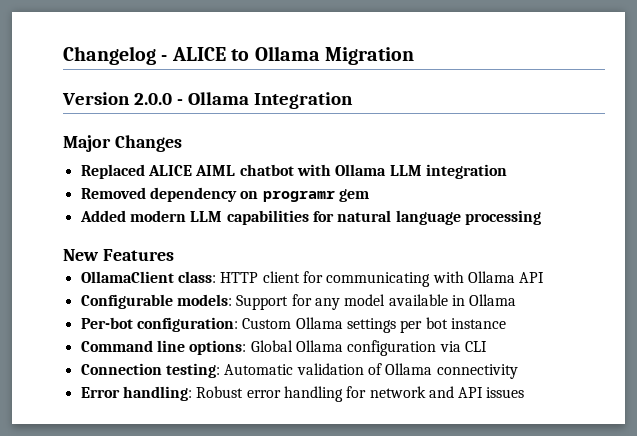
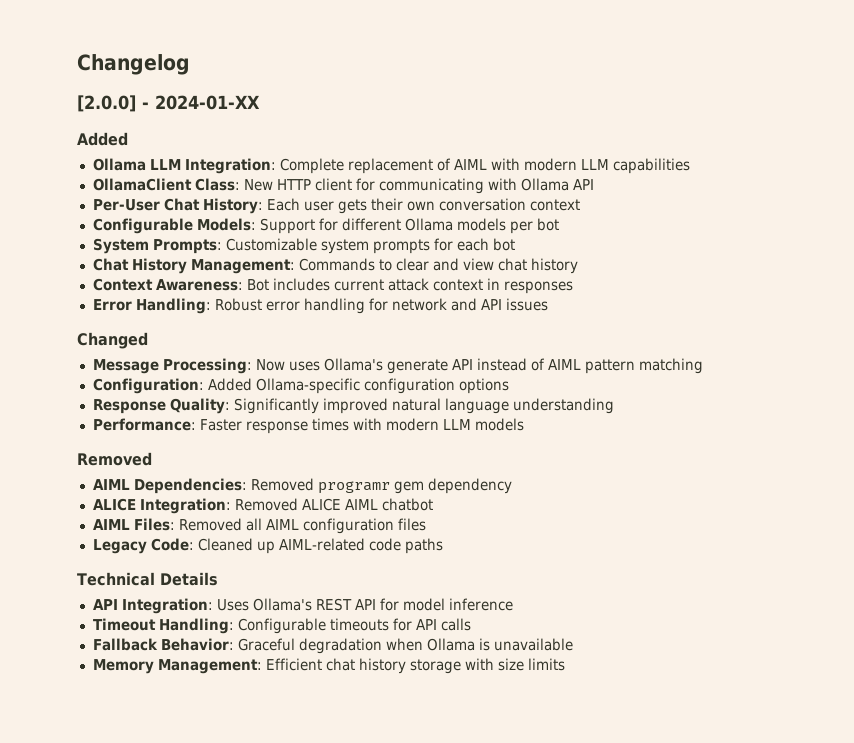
- Changelog - ALICE to Ollama Migration
- Version 2.0.0 - Ollama Integration
- Major Changes
- Replaced ALICE AIML chatbot with Ollama LLM integration
- Removed dependency on programr gem
- Added modern LLM capabilities for natural language processing
- New Features
+ Changelog
+ [2.0.0] - 2024-01-XX
+ Added
+ Ollama LLM Integration: Complete replacement of AIML with modern LLM capabilities
- OllamaClient class: HTTP client for communicating with Ollama API
+ OllamaClient Class: New HTTP client for communicating with Ollama API
- Configurable models: Support for any model available in Ollama
- Per-bot configuration: Custom Ollama settings per bot instance
- Command line options: Global Ollama configuration via CLI
- Connection testing: Automatic validation of Ollama connectivity
+ Per-User Chat History: Each user gets their own conversation context
+ Configurable Models: Support for different Ollama models per bot
+ System Prompts: Customizable system prompts for each bot
+ Chat History Management: Commands to clear and view chat history
+ Context Awareness: Bot includes current attack context in responses
- Error handling: Robust error handling for network and API issues
+ Error Handling: Robust error handling for network and API issues
+ Changed
+ Message Processing: Now uses Ollama's generate API instead of AIML pattern matching
+ Configuration: Added Ollama-specific configuration options
+ Response Quality: Significantly improved natural language understanding
+ Performance: Faster response times with modern LLM models
+ Removed
+ AIML Dependencies: Removed programr gem dependency
+ ALICE Integration: Removed ALICE AIML chatbot
+ AIML Files: Removed all AIML configuration files
+ Legacy Code: Cleaned up AIML-related code paths
+ Technical Details
+ API Integration: Uses Ollama's REST API for model inference
+ Timeout Handling: Configurable timeouts for API calls
+ Fallback Behavior: Graceful degradation when Ollama is unavailable
+ Memory Management: Efficient chat history storage with size limits

